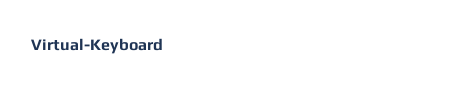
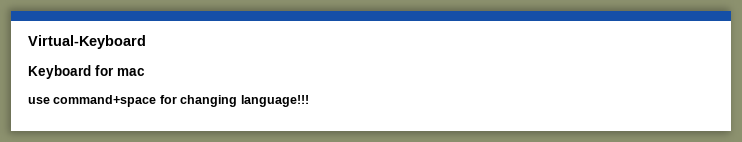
+ Keyboard for mac
+ use command+space for changing language!!!

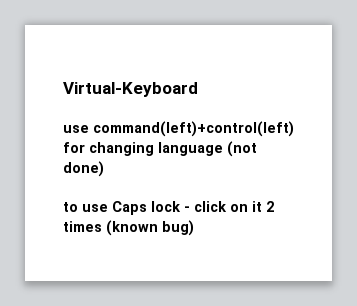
- Keyboard for mac
- use command+space for changing language!!!
+ use command(left)+control(left) for changing language (not done)
+ to use Caps lock - click on it 2 times (known bug)

